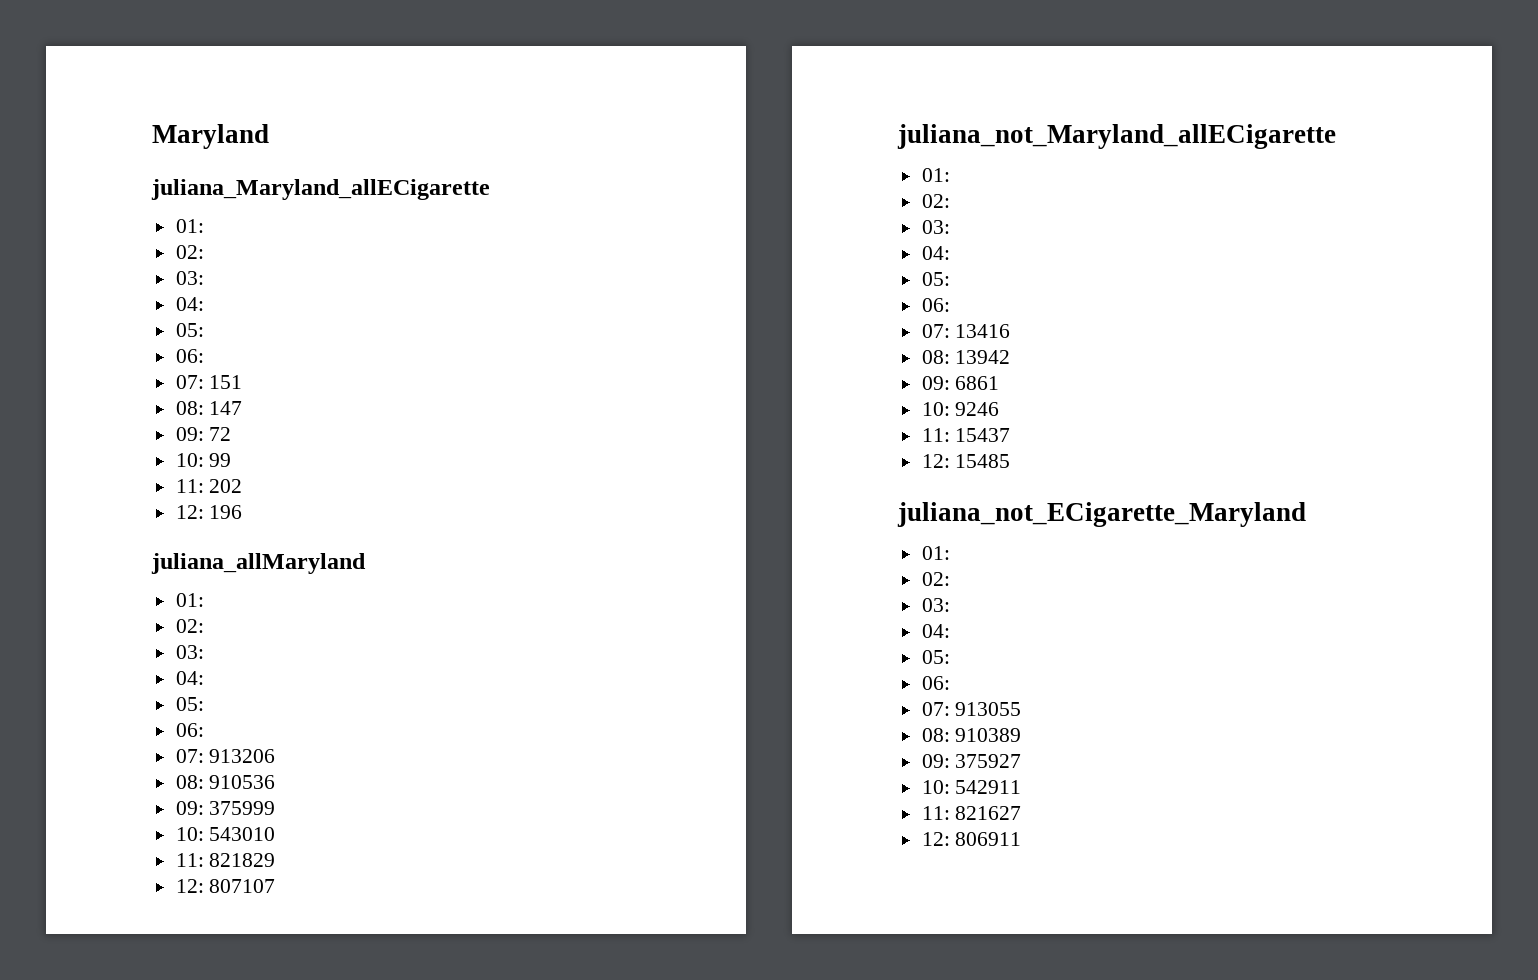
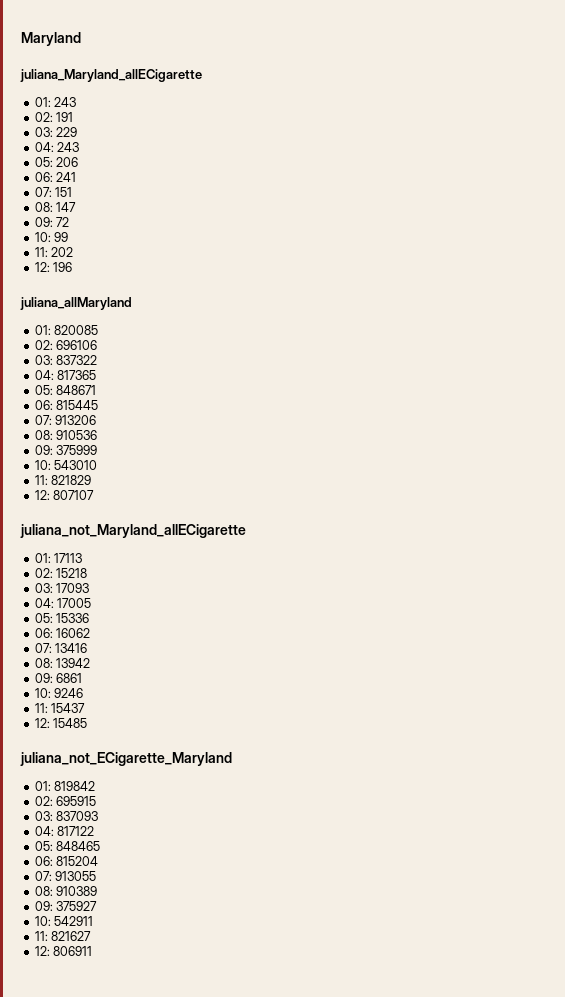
  juliana_Maryland_allECigarette
- 01:
- 02:
- 03:
- 04:
- 05:
- 06:
+ 01: 243
+ 02: 191
+ 03: 229
+ 04: 243
+ 05: 206
+ 06: 241
  juliana_allMaryland
- 01:
- 02:
- 03:
- 04:
- 05:
- 06:
+ 01: 820085
+ 02: 696106
+ 03: 837322
+ 04: 817365
+ 05: 848671
+ 06: 815445
  juliana_not_Maryland_allECigarette
- 01:
- 02:
- 03:
- 04:
- 05:
- 06:
+ 01: 17113
+ 02: 15218
+ 03: 17093
+ 04: 17005
+ 05: 15336
+ 06: 16062
  juliana_not_ECigarette_Maryland
- 01:
- 02:
- 03:
- 04:
- 05:
- 06:
+ 01: 819842
+ 02: 695915
+ 03: 837093
+ 04: 817122
+ 05: 848465
+ 06: 815204

